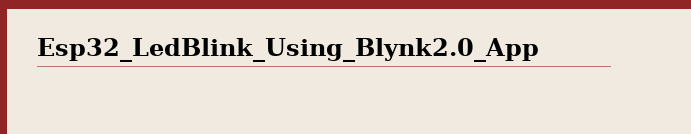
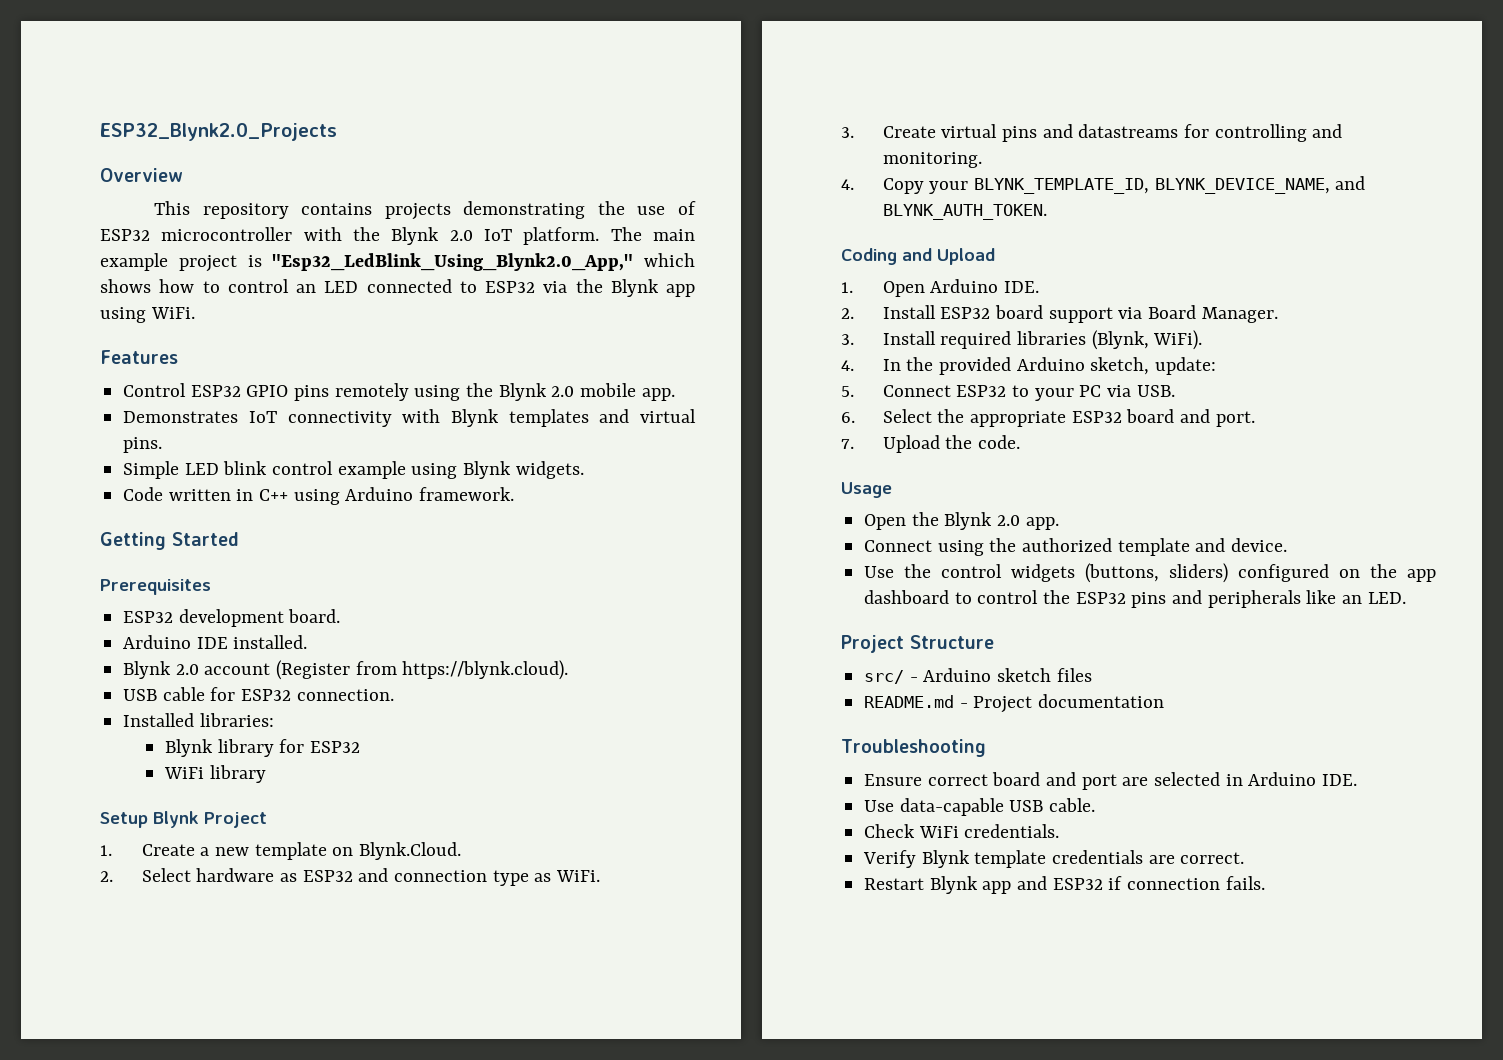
- Esp32_LedBlink_Using_Blynk2.0_App
+ ESP32_Blynk2.0_Projects
+ Overview
+ This repository contains projects demonstrating the use of ESP32 microcontroller with the Blynk 2.0 IoT platform. The main example project is "Esp32_LedBlink_Using_Blynk2.0_App," which shows how to control an LED connected to ESP32 via the Blynk app using WiFi.
+ Features
+ Control ESP32 GPIO pins remotely using the Blynk 2.0 mobile app.
+ Demonstrates IoT connectivity with Blynk templates and virtual pins.
+ Simple LED blink control example using Blynk widgets.
+ Code written in C++ using Arduino framework.
+ Getting Started
+ Prerequisites
+ ESP32 development board.
+ Arduino IDE installed.
+ Blynk 2.0 account (Register from https://blynk.cloud).
+ USB cable for ESP32 connection.
+ Installed libraries:
+ Blynk library for ESP32
+ WiFi library
+ Setup Blynk Project
+ 1. Create a new template on Blynk.Cloud.
+ 2. Select hardware as ESP32 and connection type as WiFi.
+ 3. Create virtual pins and datastreams for controlling and monitoring.
+ 4. Copy your BLYNK_TEMPLATE_ID, BLYNK_DEVICE_NAME, and BLYNK_AUTH_TOKEN.
+ Coding and Upload
+ 1. Open Arduino IDE.
+ 2. Install ESP32 board support via Board Manager.
+ 3. Install required libraries (Blynk, WiFi).
+ 4. In the provided Arduino sketch, update:
+ 5. Connect ESP32 to your PC via USB.
+ 6. Select the appropriate ESP32 board and port.
+ 7. Upload the code.
+ Usage
+ Open the Blynk 2.0 app.
+ Connect using the authorized template and device.
+ Use the control widgets (buttons, sliders) configured on the app dashboard to control the ESP32 pins and peripherals like an LED.
+ Project Structure
+ src/ - Arduino sketch files
+ README.md - Project documentation
+ Troubleshooting
+ Ensure correct board and port are selected in Arduino IDE.
+ Use data-capable USB cable.
+ Check WiFi credentials.
+ Verify Blynk template credentials are correct.
+ Restart Blynk app and ESP32 if connection fails.

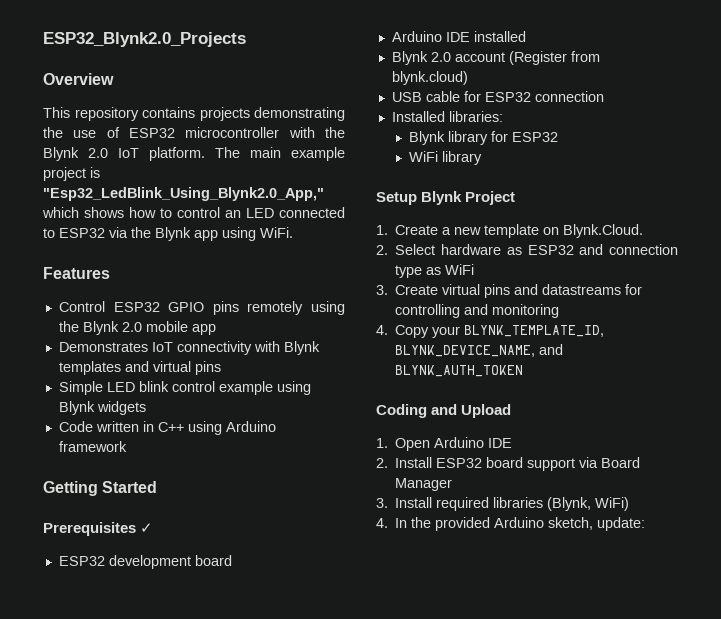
- Control ESP32 GPIO pins remotely using the Blynk 2.0 mobile app.
+ Control ESP32 GPIO pins remotely using the Blynk 2.0 mobile app
- Demonstrates IoT connectivity with Blynk templates and virtual pins.
+ Demonstrates IoT connectivity with Blynk templates and virtual pins
- Simple LED blink control example using Blynk widgets.
+ Simple LED blink control example using Blynk widgets
- Code written in C++ using Arduino framework.
+ Code written in C++ using Arduino framework
- Prerequisites
+ Prerequisites ✓
- ESP32 development board.
- Arduino IDE installed.
+ ESP32 development board
+ Arduino IDE installed
- Blynk 2.0 account (Register from https://blynk.cloud).
+ Blynk 2.0 account (Register from blynk.cloud)
- USB cable for ESP32 connection.
+ USB cable for ESP32 connection
- 2. Select hardware as ESP32 and connection type as WiFi.
+ 2. Select hardware as ESP32 and connection type as WiFi
- 3. Create virtual pins and datastreams for controlling and monitoring.
+ 3. Create virtual pins and datastreams for controlling and monitoring
- 4. Copy your BLYNK_TEMPLATE_ID, BLYNK_DEVICE_NAME, and BLYNK_AUTH_TOKEN.
+ 4. Copy your BLYNK_TEMPLATE_ID, BLYNK_DEVICE_NAME, and BLYNK_AUTH_TOKEN
- 1. Open Arduino IDE.
+ 1. Open Arduino IDE
- 2. Install ESP32 board support via Board Manager.
+ 2. Install ESP32 board support via Board Manager
- 3. Install required libraries (Blynk, WiFi).
+ 3. Install required libraries (Blynk, WiFi)
- 5. Connect ESP32 to your PC via USB.
- 6. Select the appropriate ESP32 board and port.
- 7. Upload the code.
- Usage
- Open the Blynk 2.0 app.
- Connect using the authorized template and device.
- Use the control widgets (buttons, sliders) configured on the app dashboard to control the ESP32 pins and peripherals like an LED.
- Project Structure
- src/ - Arduino sketch files
- README.md - Project documentation
- Troubleshooting
- Ensure correct board and port are selected in Arduino IDE.
- Use data-capable USB cable.
- Check WiFi credentials.
- Verify Blynk template credentials are correct.
- Restart Blynk app and ESP32 if connection fails.

